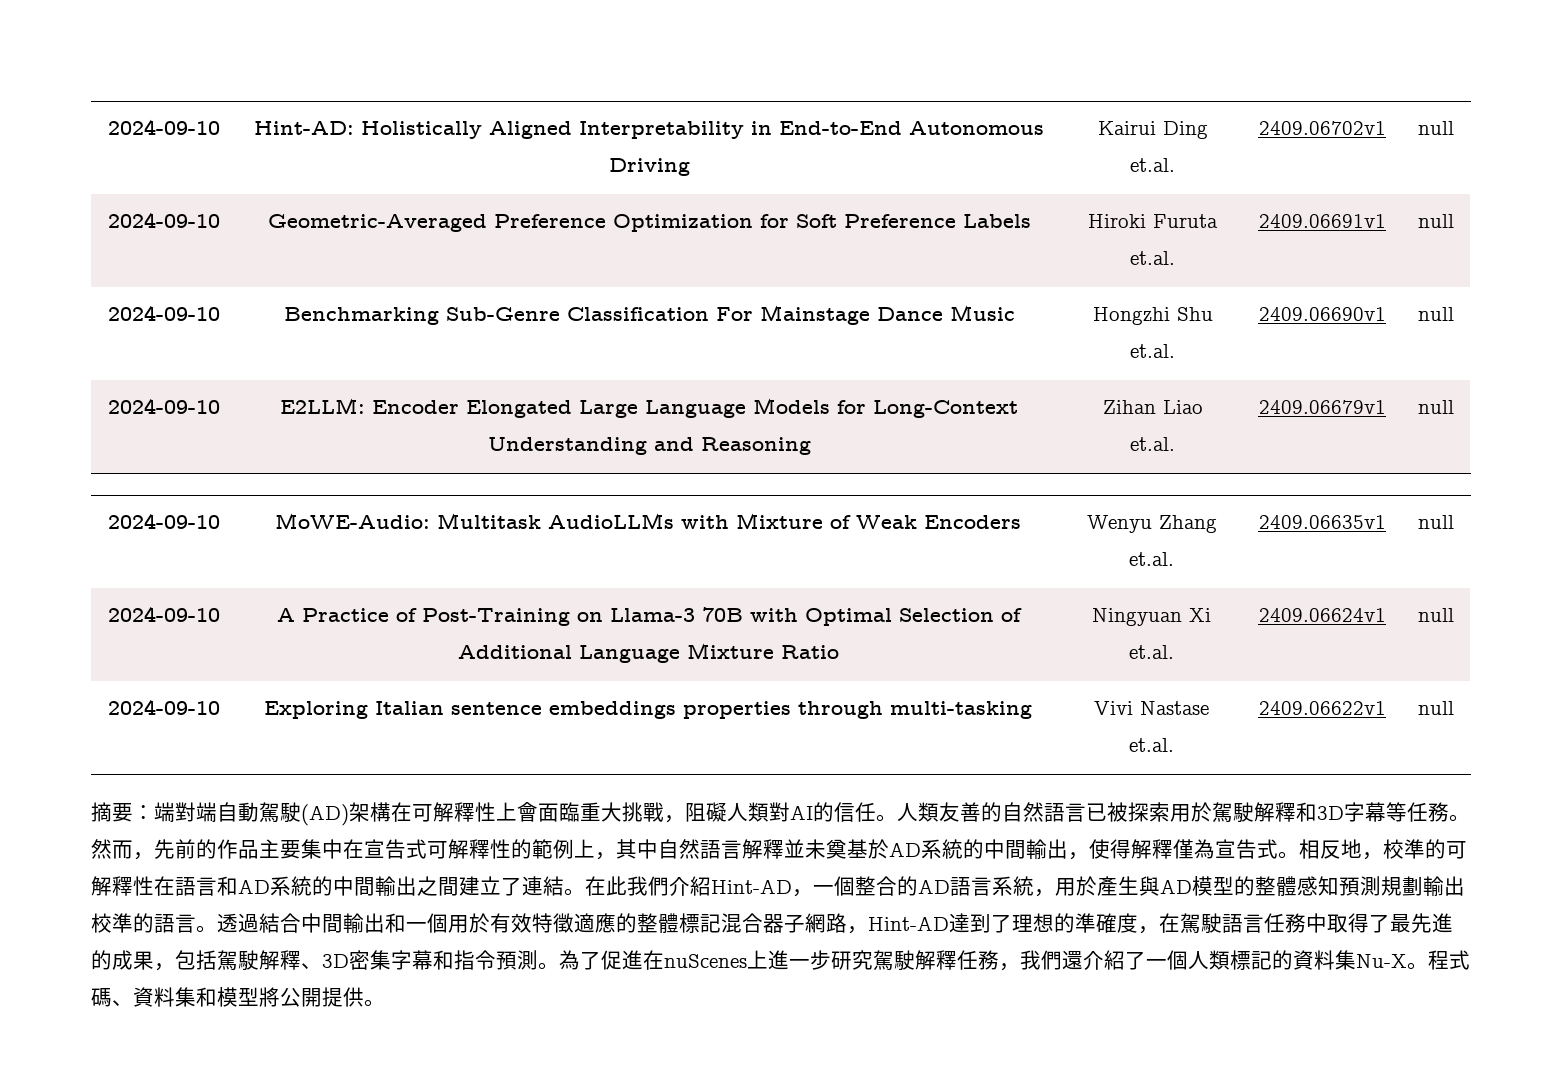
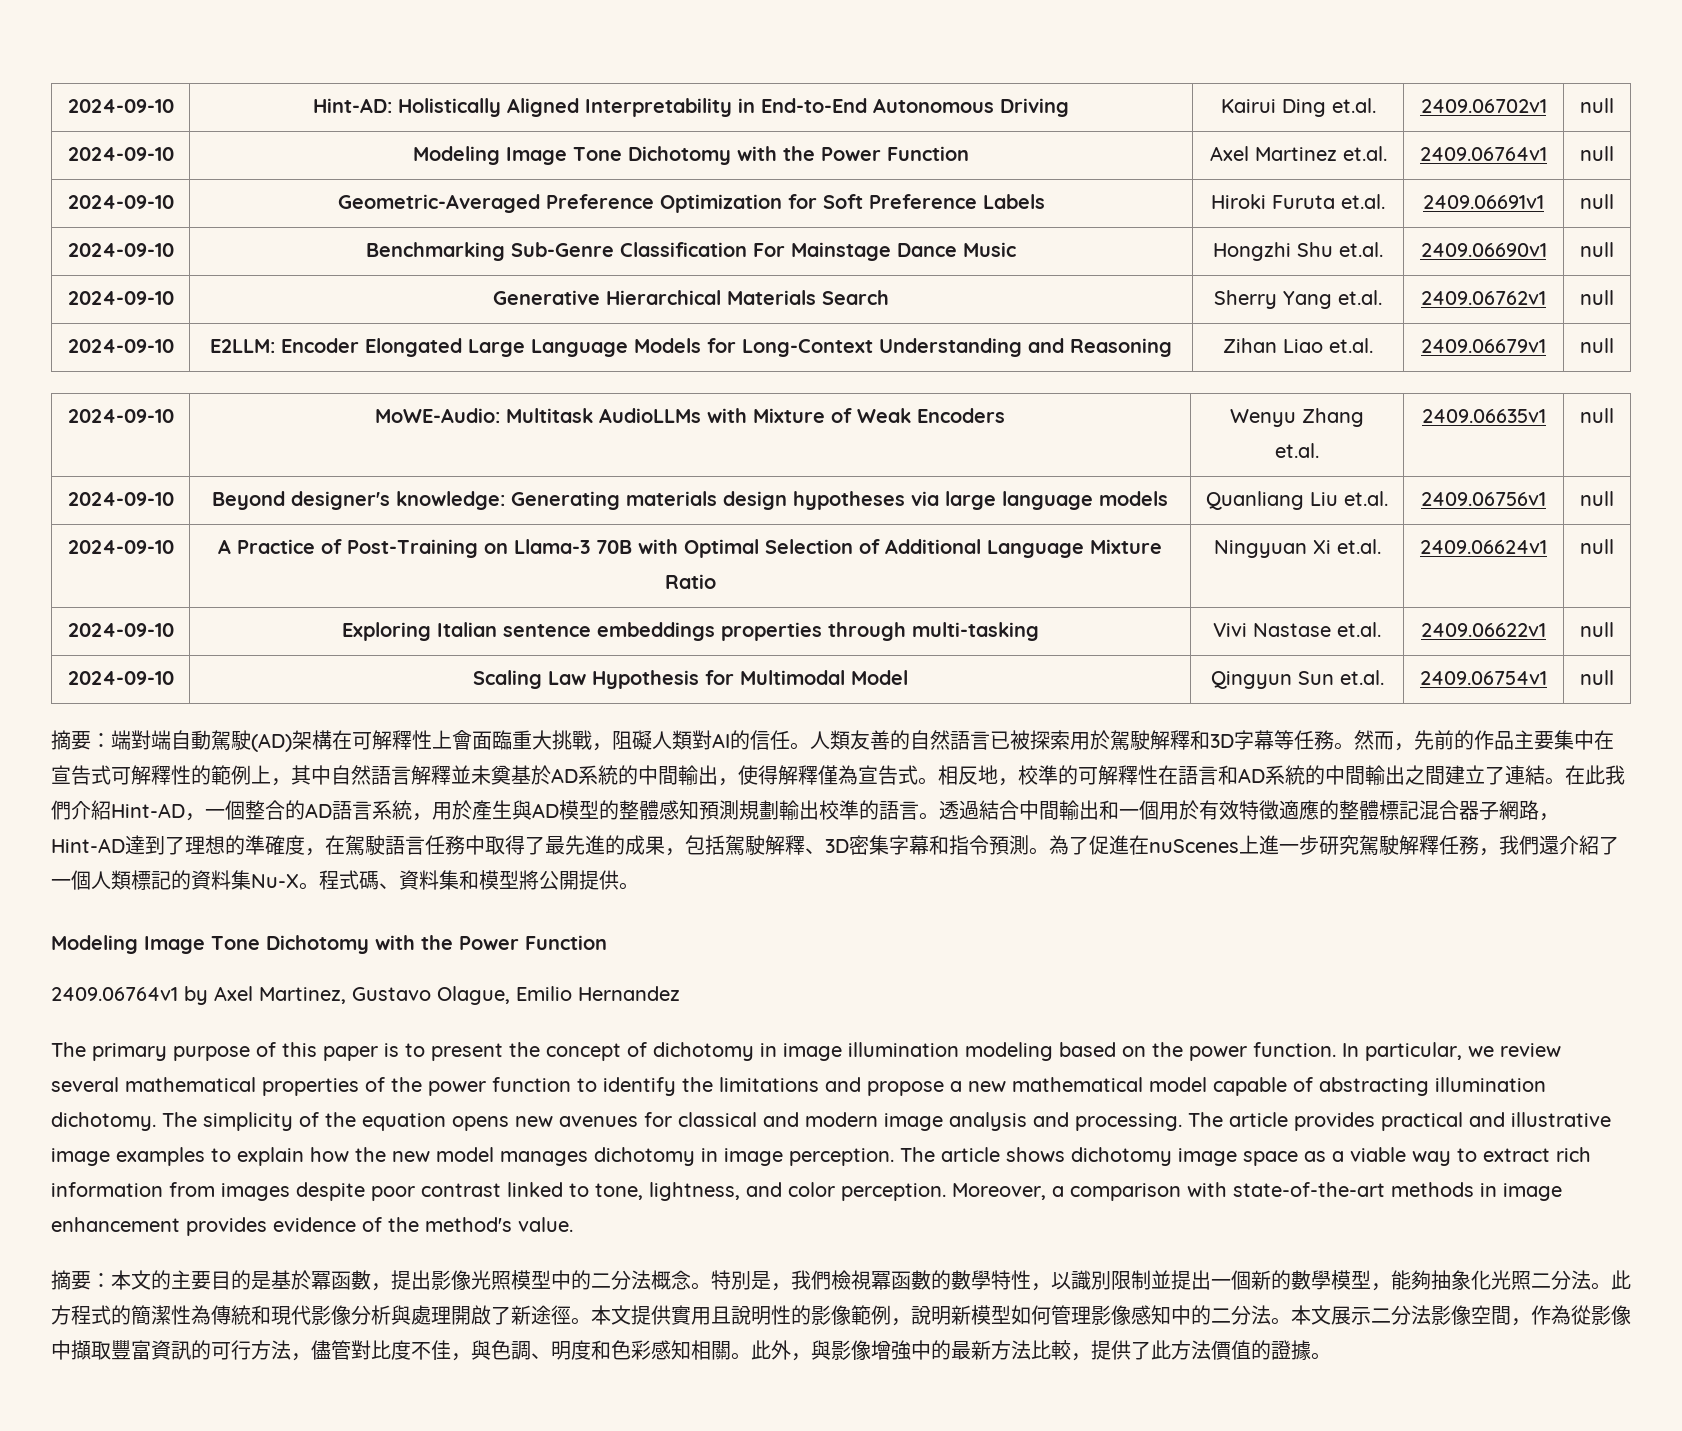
+ 2024-09-10 | Modeling Image Tone Dichotomy with the Power Function | Axel Martinez et.al. | 2409.06764v1 | null
+ 2024-09-10 | Generative Hierarchical Materials Search | Sherry Yang et.al. | 2409.06762v1 | null
+ 2024-09-10 | Beyond designer's knowledge: Generating materials design hypotheses via large language models | Quanliang Liu et.al. | 2409.06756v1 | null
+ 2024-09-10 | Scaling Law Hypothesis for Multimodal Model | Qingyun Sun et.al. | 2409.06754v1 | null
  程式碼、資料集和模型將公開提供。
+ Modeling Image Tone Dichotomy with the Power Function
+ 2409.06764v1 by Axel Martinez, Gustavo Olague, Emilio Hernandez
+ The primary purpose of this paper is to present the concept of dichotomy in image illumination modeling based on the power function. In particular, we review several mathematical properties of the power function to identify the limitations and propose a new mathematical model capable of abstracting illumination dichotomy. The simplicity of the equation opens new avenues for classical and modern image analysis and processing. The article provides practical and illustrative image examples to explain how the new model manages dichotomy in image perception. The article shows dichotomy image space as a viable way to extract rich information from images despite poor contrast linked to tone, lightness, and color perception. Moreover, a comparison with state-of-the-art methods in image enhancement provides evidence of the method's value.
+ 摘要：本文的主要目的是基於冪函數，提出影像光照模型中的二分法概念。特別是，我們檢視冪函數的數學特性，以識別限制並提出一個新的數學模型，能夠抽象化光照二分法。此方程式的簡潔性為傳統和現代影像分析與處理開啟了新途徑。本文提供實用且說明性的影像範例，說明新模型如何管理影像感知中的二分法。本文展示二分法影像空間，作為從影像中擷取豐富資訊的可行方法，儘管對比度不佳，與色調、明度和色彩感知相關。此外，與影像增強中的最新方法比較，提供了此方法價值的證據。

